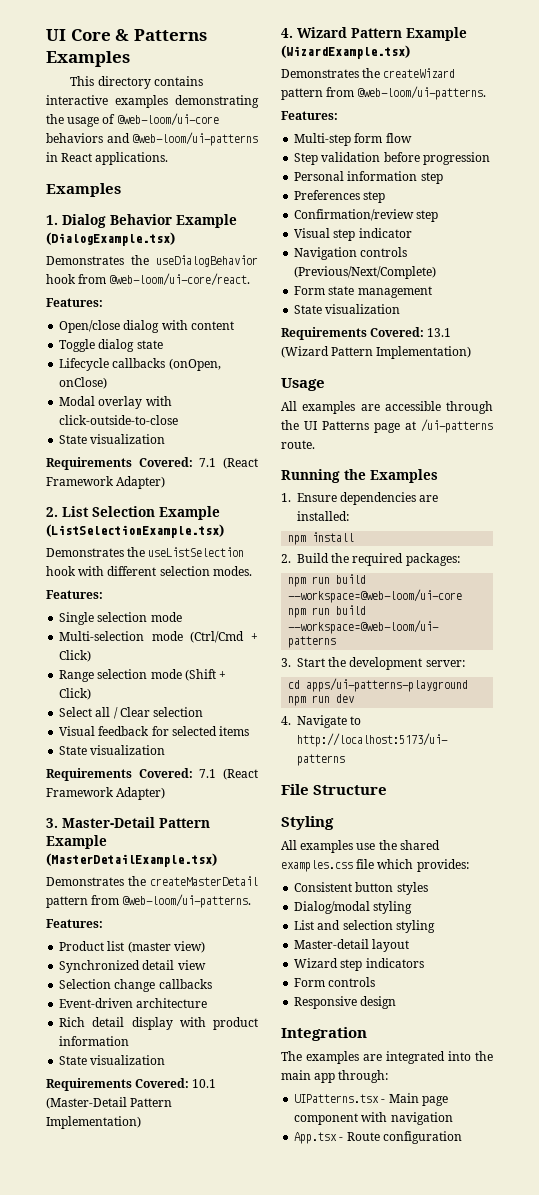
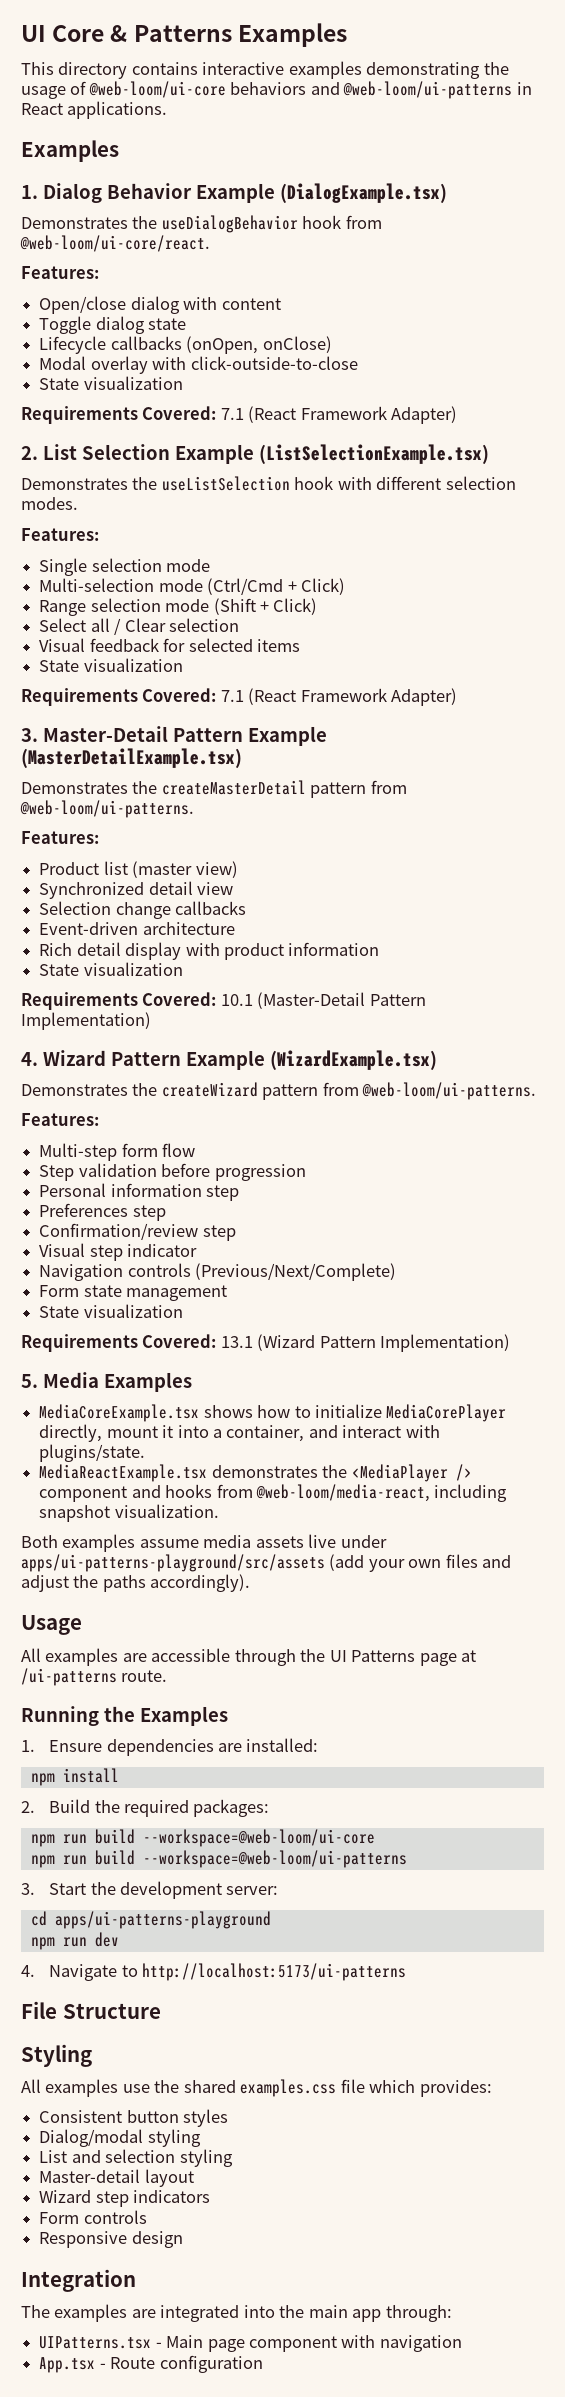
+ 5. Media Examples
+ MediaCoreExample.tsx shows how to initialize MediaCorePlayer directly, mount it into a container, and interact with plugins/state.
+ MediaReactExample.tsx demonstrates the <MediaPlayer /> component and hooks from @web-loom/media-react, including snapshot visualization.
+ Both examples assume media assets live under apps/ui-patterns-playground/src/assets (add your own files and adjust the paths accordingly).

